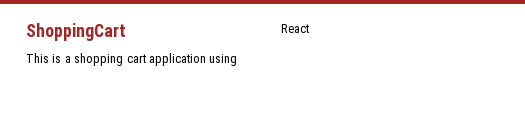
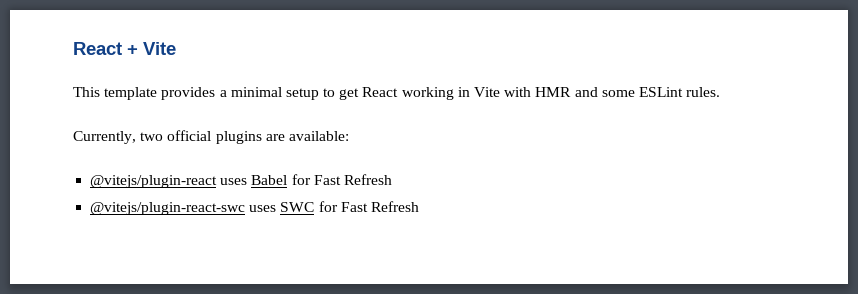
- ShoppingCart
- This is a shopping cart application using React
+ React + Vite
+ This template provides a minimal setup to get React working in Vite with HMR and some ESLint rules.
+ Currently, two official plugins are available:
+ @vitejs/plugin-react uses Babel for Fast Refresh
+ @vitejs/plugin-react-swc uses SWC for Fast Refresh

